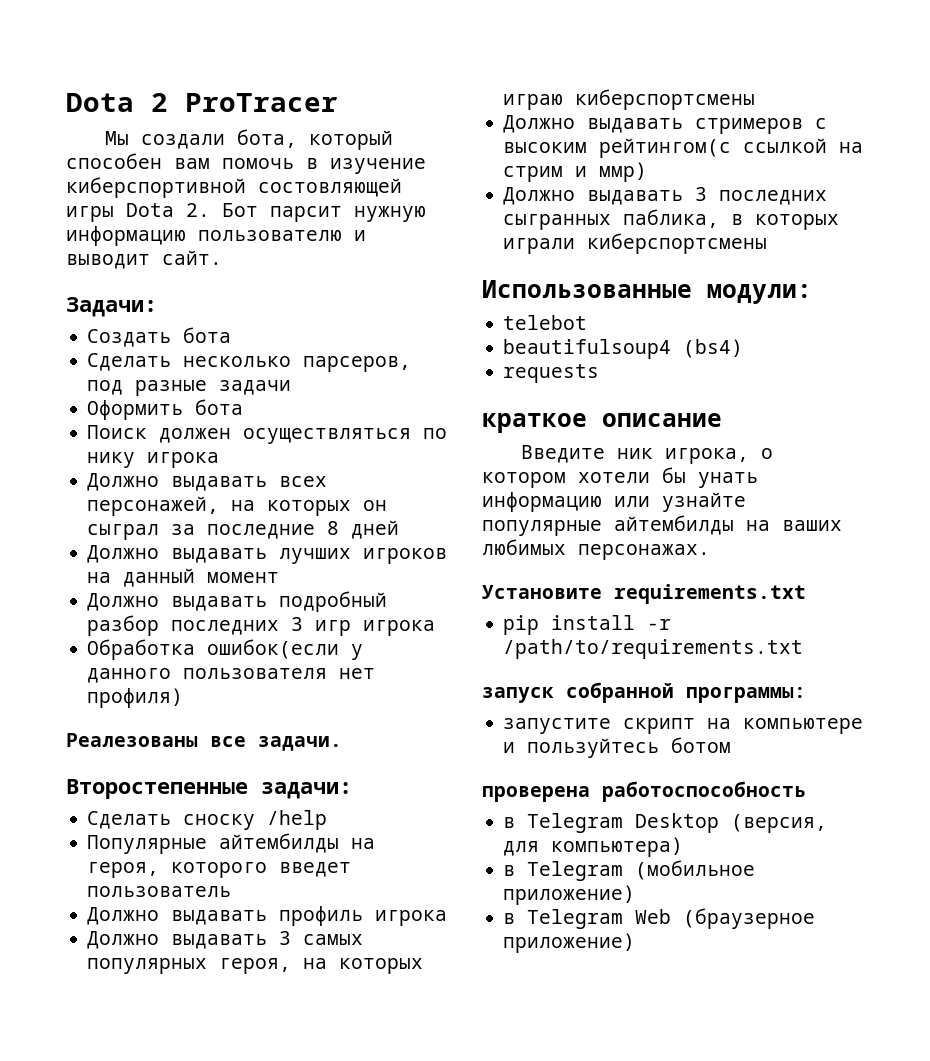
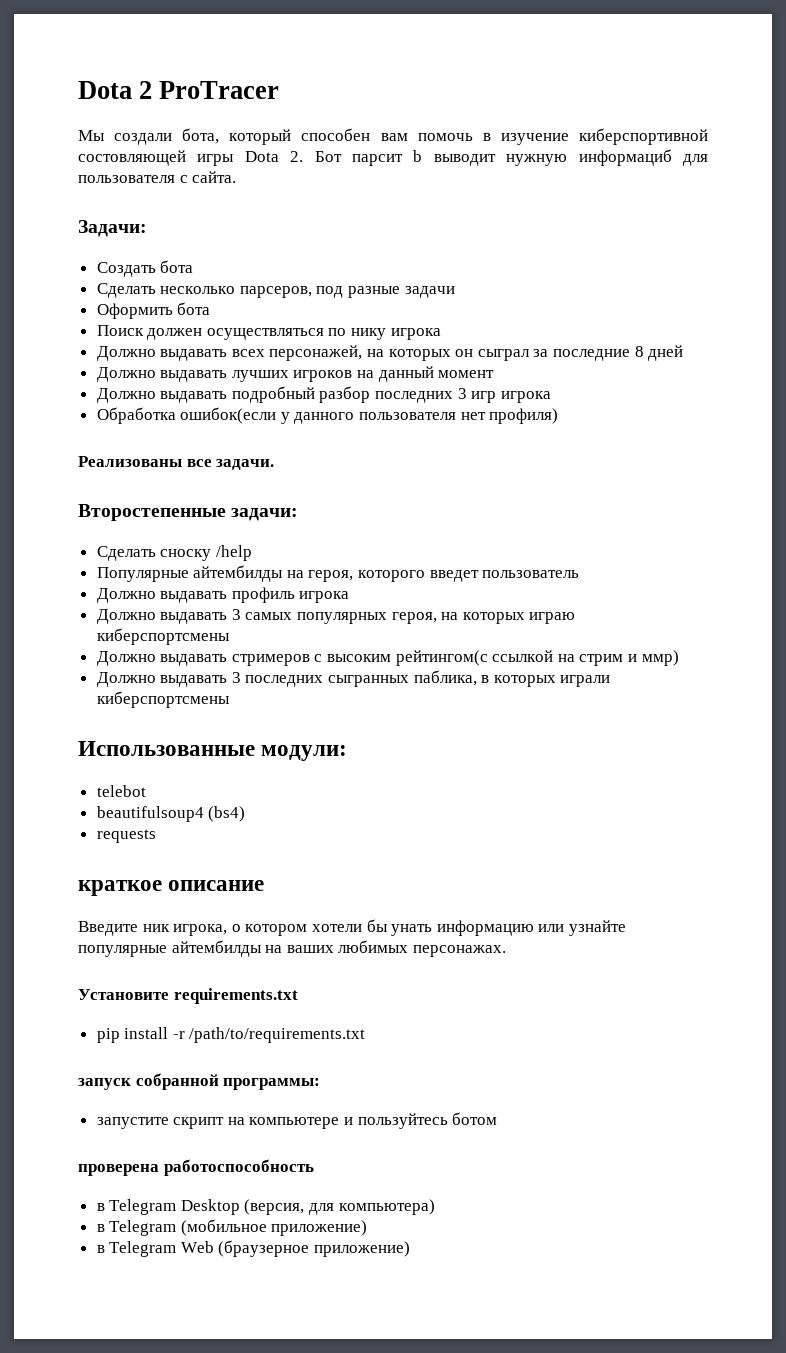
- Мы создали бота, который способен вам помочь в изучение киберспортивной состовляющей игры Dota 2. Бот парсит нужную информацию пользователю и выводит сайт.
+ Мы создали бота, который способен вам помочь в изучение киберспортивной состовляющей игры Dota 2. Бот парсит b выводит нужную информациб для пользователя с сайта.
- Реалезованы все задачи.
+ Реализованы все задачи.

